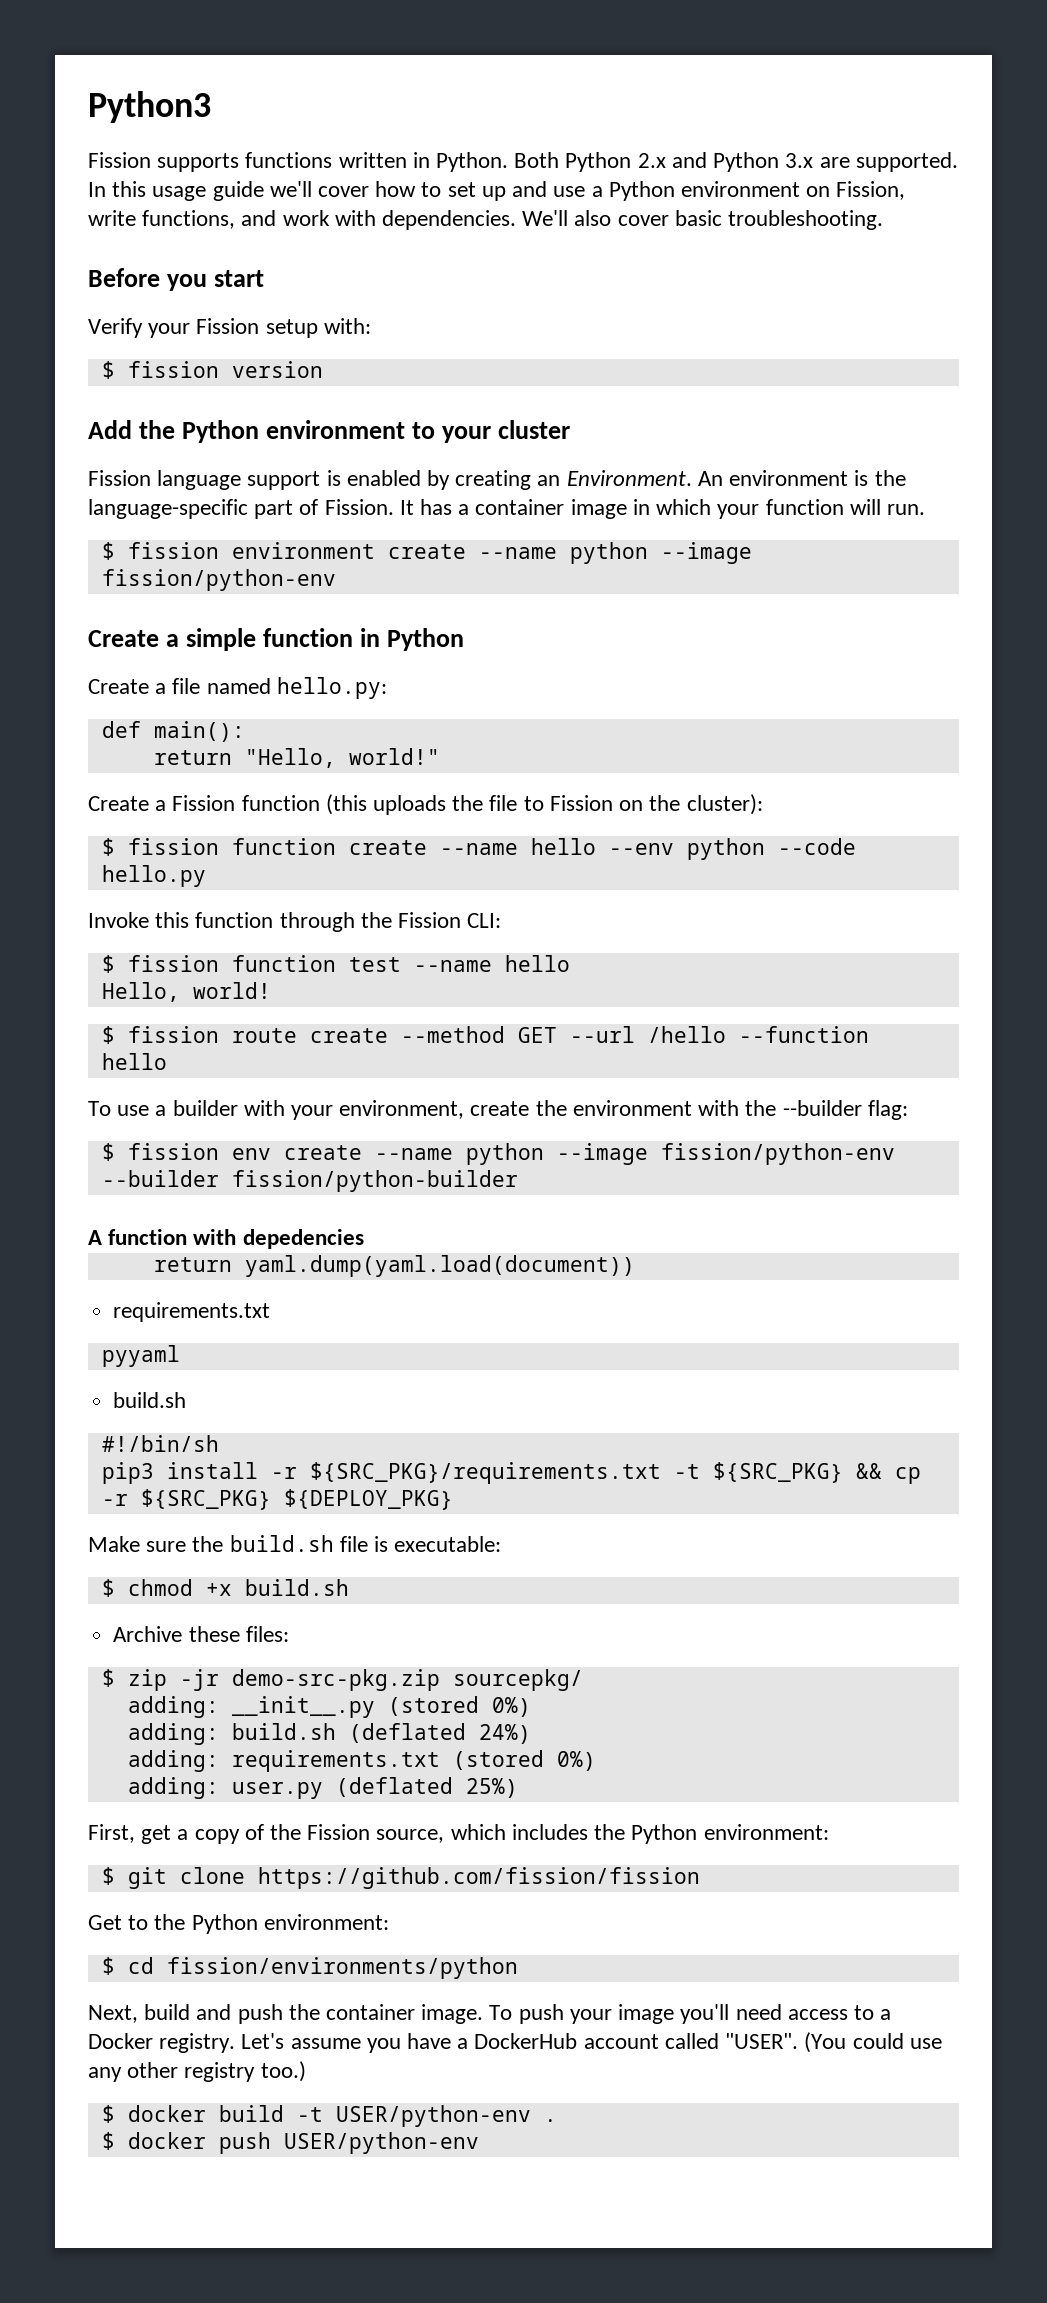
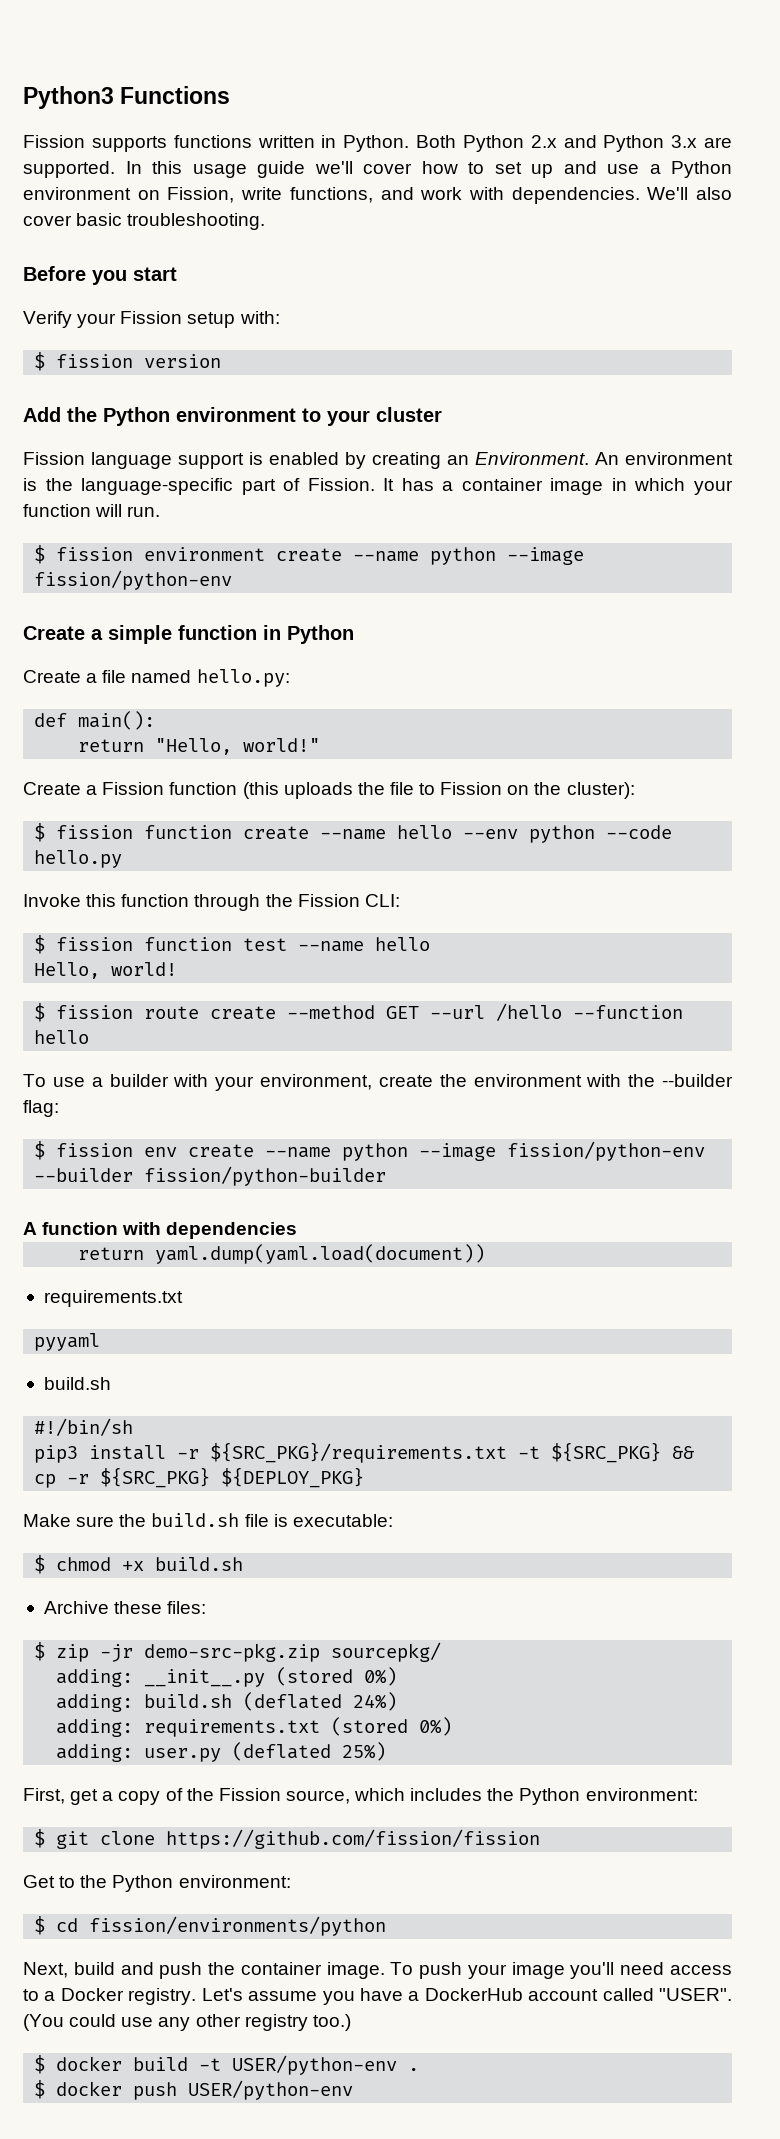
- Python3
+ Python3 Functions
- A function with depedencies
+ A function with dependencies

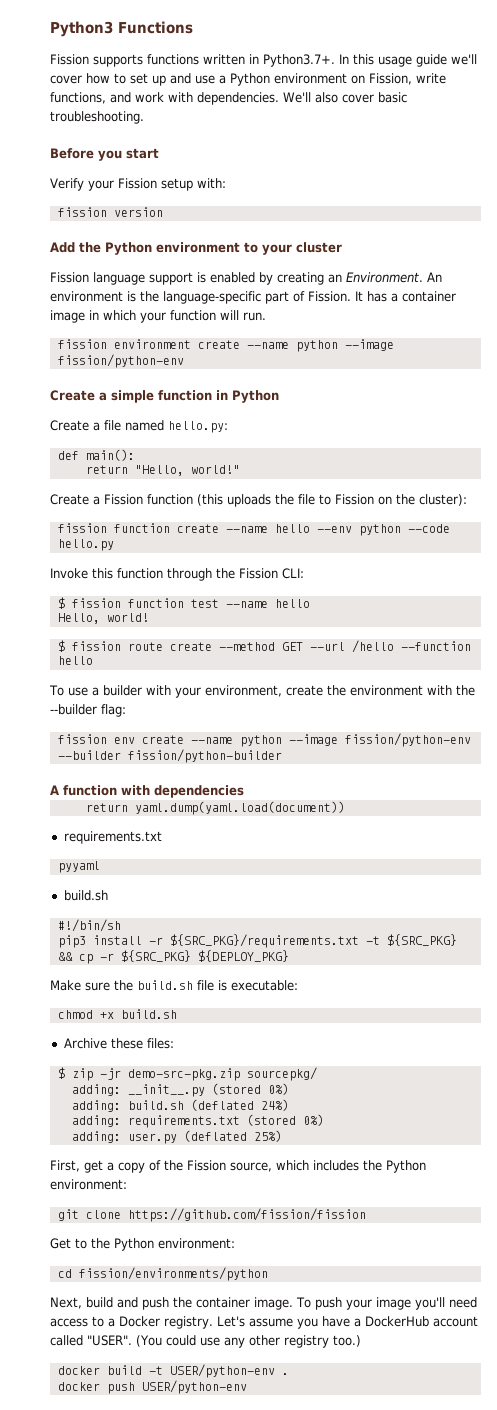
- Fission supports functions written in Python. Both Python 2.x and Python 3.x are supported. In this usage guide we'll cover how to set up and use a Python environment on Fission, write functions, and work with dependencies.
+ Fission supports functions written in Python3.7+. In this usage guide we'll cover how to set up and use a Python environment on Fission, write functions, and work with dependencies.
- $ fission version
+ fission version
- $ fission environment create --name python --image fission/python-env
+ fission environment create --name python --image fission/python-env
- $ fission function create --name hello --env python --code hello.py
+ fission function create --name hello --env python --code hello.py
- $ fission env create --name python --image fission/python-env --builder fission/python-builder
+ fission env create --name python --image fission/python-env --builder fission/python-builder
- $ chmod +x build.sh
+ chmod +x build.sh
- $ git clone https://github.com/fission/fission
+ git clone https://github.com/fission/fission
- $ cd fission/environments/python
+ cd fission/environments/python
- $ docker build -t USER/python-env .
+ docker build -t USER/python-env .
- $ docker push USER/python-env
+ docker push USER/python-env

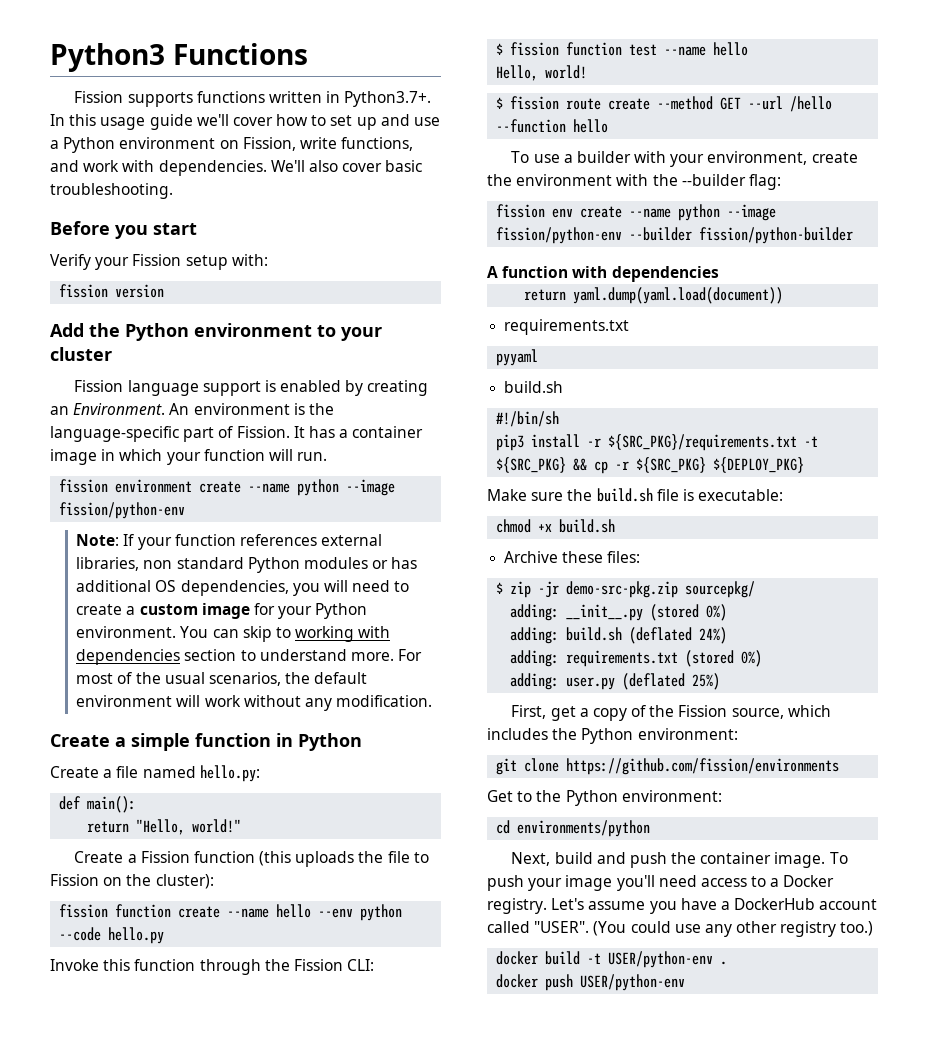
+ Note: If your function references external libraries, non standard Python modules or has additional OS dependencies, you will need to create a custom image for your Python environment. You can skip to working with dependencies section to understand more. For most of the usual scenarios, the default environment will work without any modification.
- git clone https://github.com/fission/fission
+ git clone https://github.com/fission/environments
- cd fission/environments/python
+ cd environments/python

